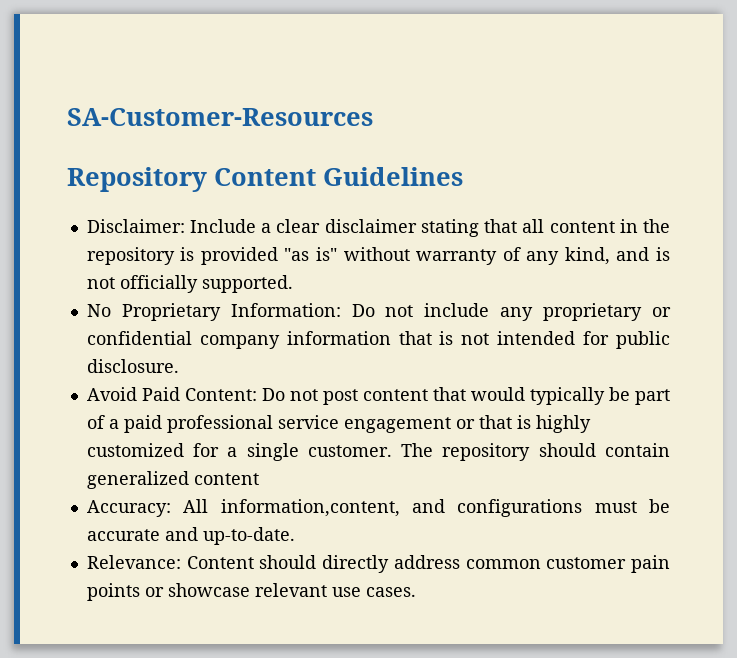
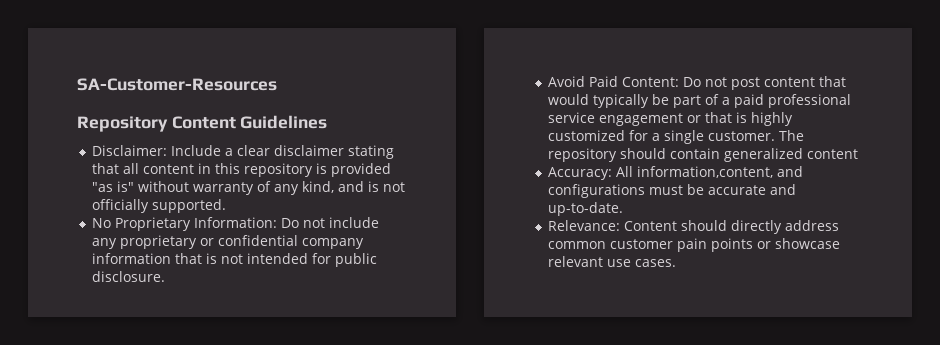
- Disclaimer: Include a clear disclaimer stating that all content in the repository is provided "as is" without warranty of any kind, and is not officially supported.
+ Disclaimer: Include a clear disclaimer stating that all content in this repository is provided "as is" without warranty of any kind, and is not officially supported.

